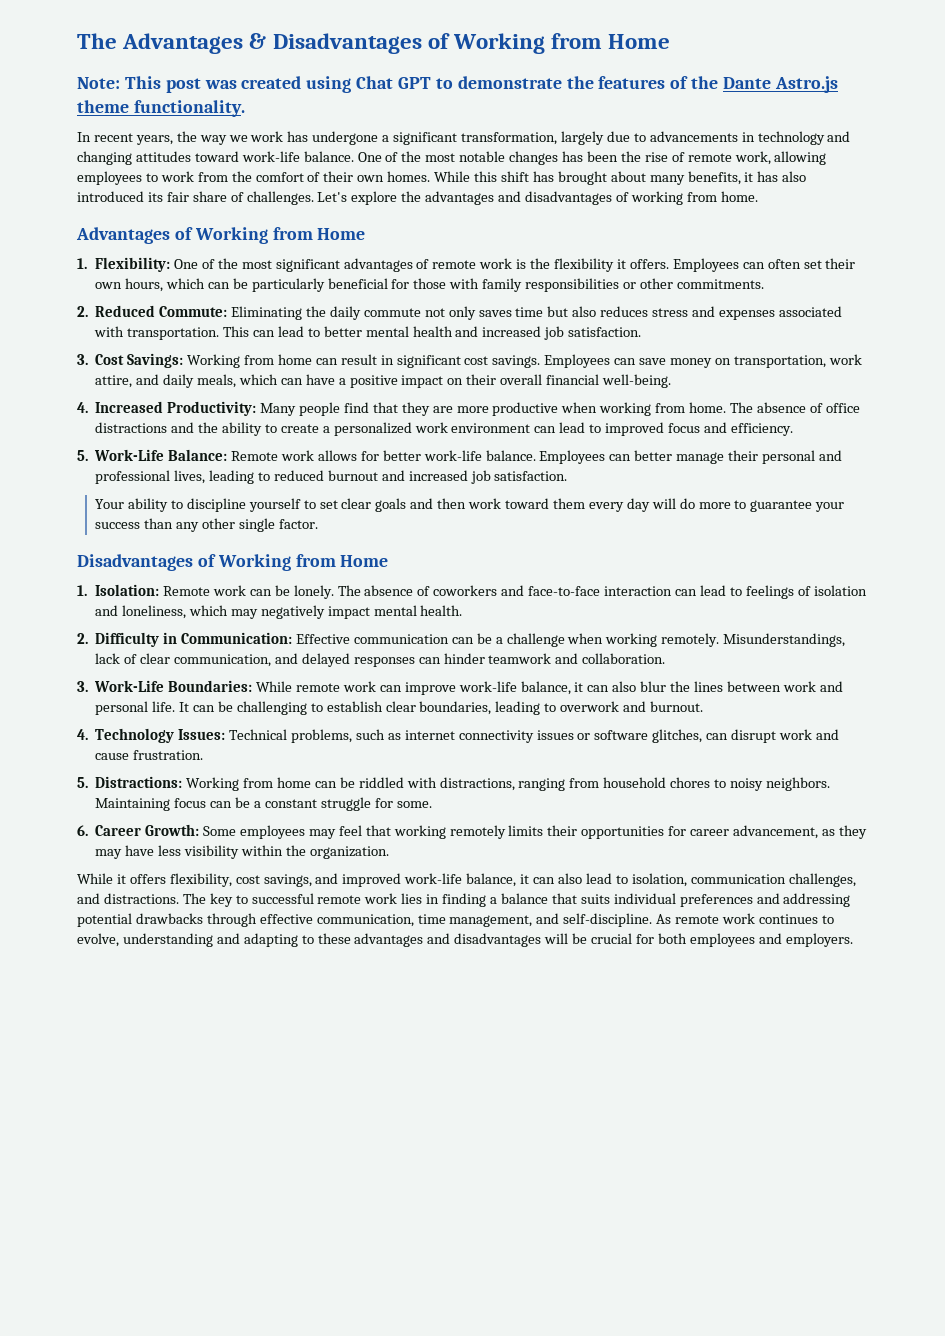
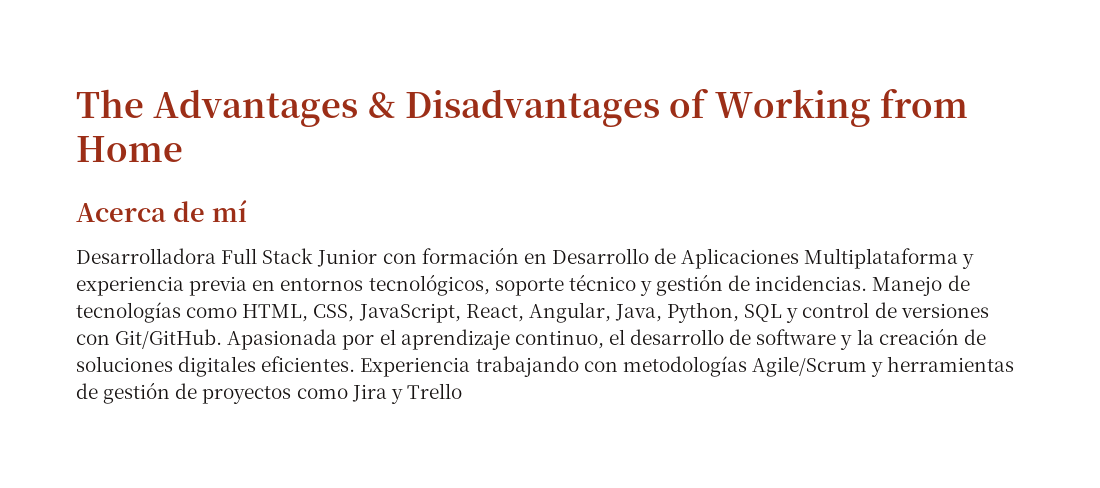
- Note: This post was created using Chat GPT to demonstrate the features of the Dante Astro.js theme functionality.
- In recent years, the way we work has undergone a significant transformation, largely due to advancements in technology and changing attitudes toward work-life balance. One of the most notable changes has been the rise of remote work, allowing employees to work from the comfort of their own homes. While this shift has brought about many benefits, it has also introduced its fair share of challenges. Let's explore the advantages and disadvantages of working from home.
- Advantages of Working from Home
- 1. Flexibility: One of the most significant advantages of remote work is the flexibility it offers. Employees can often set their own hours, which can be particularly beneficial for those with family responsibilities or other commitments.
- 2. Reduced Commute: Eliminating the daily commute not only saves time but also reduces stress and expenses associated with transportation. This can lead to better mental health and increased job satisfaction.
- 3. Cost Savings: Working from home can result in significant cost savings. Employees can save money on transportation, work attire, and daily meals, which can have a positive impact on their overall financial well-being.
- 4. Increased Productivity: Many people find that they are more productive when working from home. The absence of office distractions and the ability to create a personalized work environment can lead to improved focus and efficiency.
- 5. Work-Life Balance: Remote work allows for better work-life balance. Employees can better manage their personal and professional lives, leading to reduced burnout and increased job satisfaction.
- Your ability to discipline yourself to set clear goals and then work toward them every day will do more to guarantee your success than any other single factor.
- Disadvantages of Working from Home
- 1. Isolation: Remote work can be lonely. The absence of coworkers and face-to-face interaction can lead to feelings of isolation and loneliness, which may negatively impact mental health.
- 2. Difficulty in Communication: Effective communication can be a challenge when working remotely. Misunderstandings, lack of clear communication, and delayed responses can hinder teamwork and collaboration.
- 3. Work-Life Boundaries: While remote work can improve work-life balance, it can also blur the lines between work and personal life. It can be challenging to establish clear boundaries, leading to overwork and burnout.
- 4. Technology Issues: Technical problems, such as internet connectivity issues or software glitches, can disrupt work and cause frustration.
- 5. Distractions: Working from home can be riddled with distractions, ranging from household chores to noisy neighbors. Maintaining focus can be a constant struggle for some.
- 6. Career Growth: Some employees may feel that working remotely limits their opportunities for career advancement, as they may have less visibility within the organization.
- While it offers flexibility, cost savings, and improved work-life balance, it can also lead to isolation, communication challenges, and distractions. The key to successful remote work lies in finding a balance that suits individual preferences and addressing potential drawbacks through effective communication, time management, and self-discipline. As remote work continues to evolve, understanding and adapting to these advantages and disadvantages will be crucial for both employees and employers.
+ Acerca de mí
+ Desarrolladora Full Stack Junior con formación en Desarrollo de Aplicaciones Multiplataforma y experiencia previa en entornos tecnológicos, soporte técnico y gestión de incidencias. Manejo de tecnologías como HTML, CSS, JavaScript, React, Angular, Java, Python, SQL y control de versiones con Git/GitHub. Apasionada por el aprendizaje continuo, el desarrollo de software y la creación de soluciones digitales eficientes. Experiencia trabajando con metodologías Agile/Scrum y herramientas de gestión de proyectos como Jira y Trello

